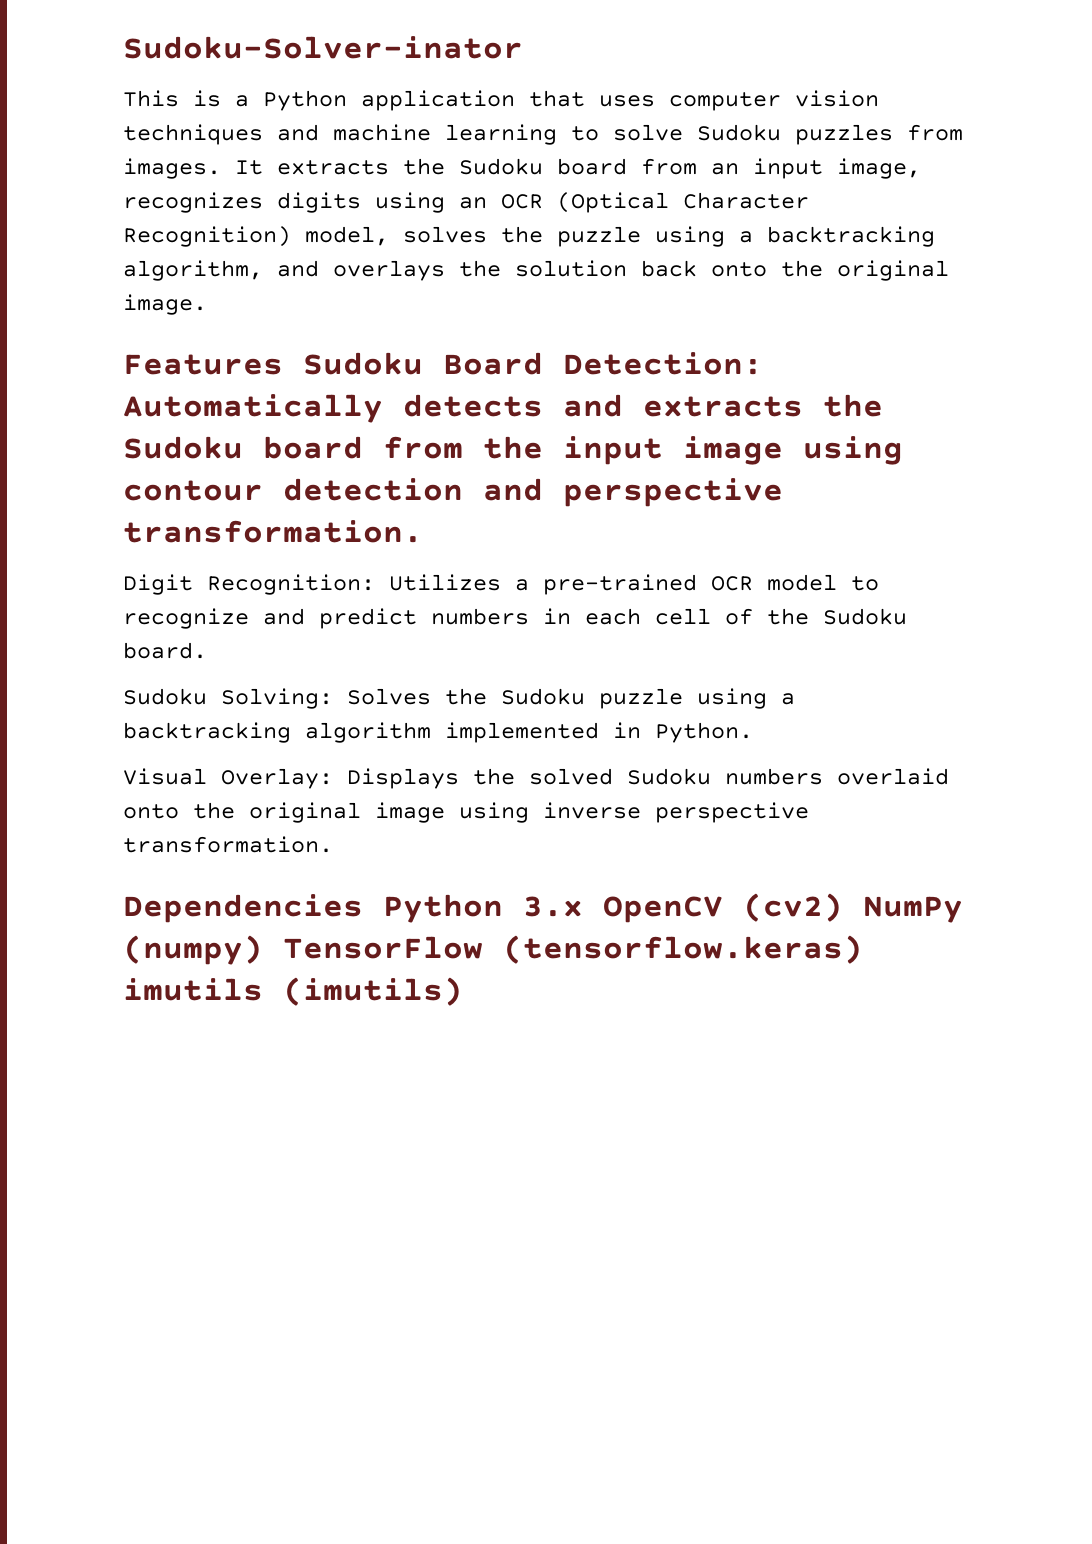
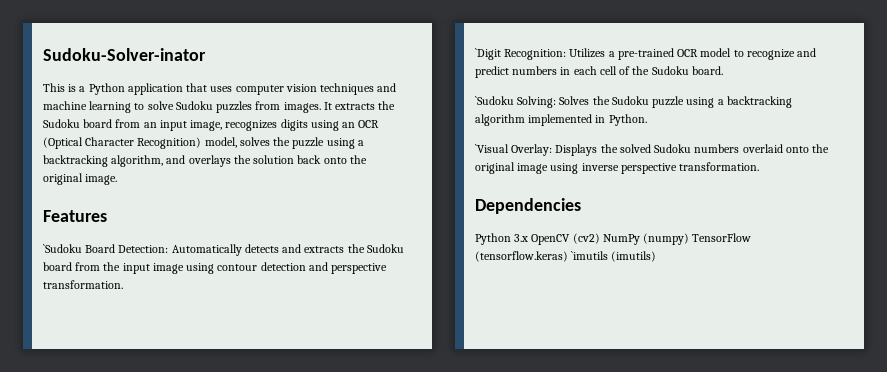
- Features Sudoku Board Detection: Automatically detects and extracts the Sudoku board from the input image using contour detection and perspective transformation.
+ Features
+ `Sudoku Board Detection: Automatically detects and extracts the Sudoku board from the input image using contour detection and perspective transformation.
- Digit Recognition: Utilizes a pre-trained OCR model to recognize and predict numbers in each cell of the Sudoku board.
+ `Digit Recognition: Utilizes a pre-trained OCR model to recognize and predict numbers in each cell of the Sudoku board.
- Sudoku Solving: Solves the Sudoku puzzle using a backtracking algorithm implemented in Python.
+ `Sudoku Solving: Solves the Sudoku puzzle using a backtracking algorithm implemented in Python.
- Visual Overlay: Displays the solved Sudoku numbers overlaid onto the original image using inverse perspective transformation.
+ `Visual Overlay: Displays the solved Sudoku numbers overlaid onto the original image using inverse perspective transformation.
- Dependencies Python 3.x OpenCV (cv2) NumPy (numpy) TensorFlow (tensorflow.keras) imutils (imutils)
+ Dependencies
+ Python 3.x OpenCV (cv2) NumPy (numpy) TensorFlow (tensorflow.keras) `imutils (imutils)

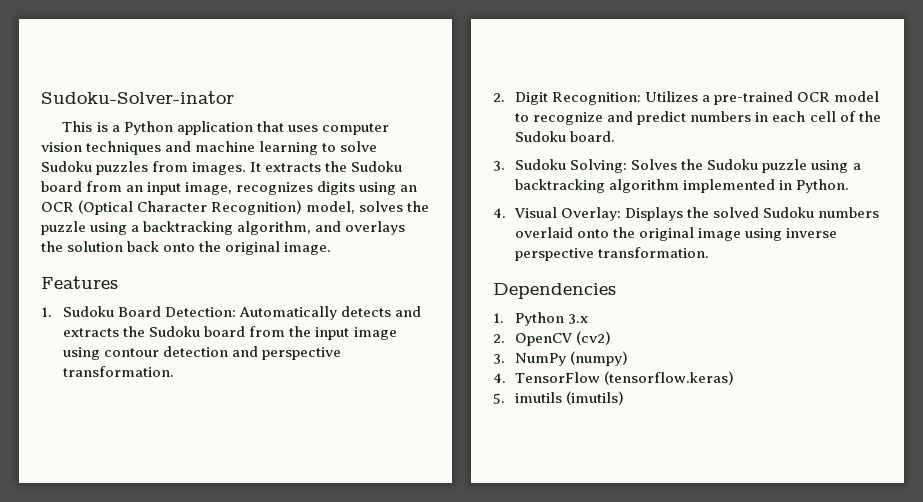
- `Sudoku Board Detection: Automatically detects and extracts the Sudoku board from the input image using contour detection and perspective transformation.
+ 1. Sudoku Board Detection: Automatically detects and extracts the Sudoku board from the input image using contour detection and perspective transformation.
- `Digit Recognition: Utilizes a pre-trained OCR model to recognize and predict numbers in each cell of the Sudoku board.
+ 2. Digit Recognition: Utilizes a pre-trained OCR model to recognize and predict numbers in each cell of the Sudoku board.
- `Sudoku Solving: Solves the Sudoku puzzle using a backtracking algorithm implemented in Python.
+ 3. Sudoku Solving: Solves the Sudoku puzzle using a backtracking algorithm implemented in Python.
- `Visual Overlay: Displays the solved Sudoku numbers overlaid onto the original image using inverse perspective transformation.
+ 4. Visual Overlay: Displays the solved Sudoku numbers overlaid onto the original image using inverse perspective transformation.
- Python 3.x OpenCV (cv2) NumPy (numpy) TensorFlow (tensorflow.keras) `imutils (imutils)
+ 1. Python 3.x
+ 2. OpenCV (cv2)
+ 3. NumPy (numpy)
+ 4. TensorFlow (tensorflow.keras)
+ 5. imutils (imutils)

